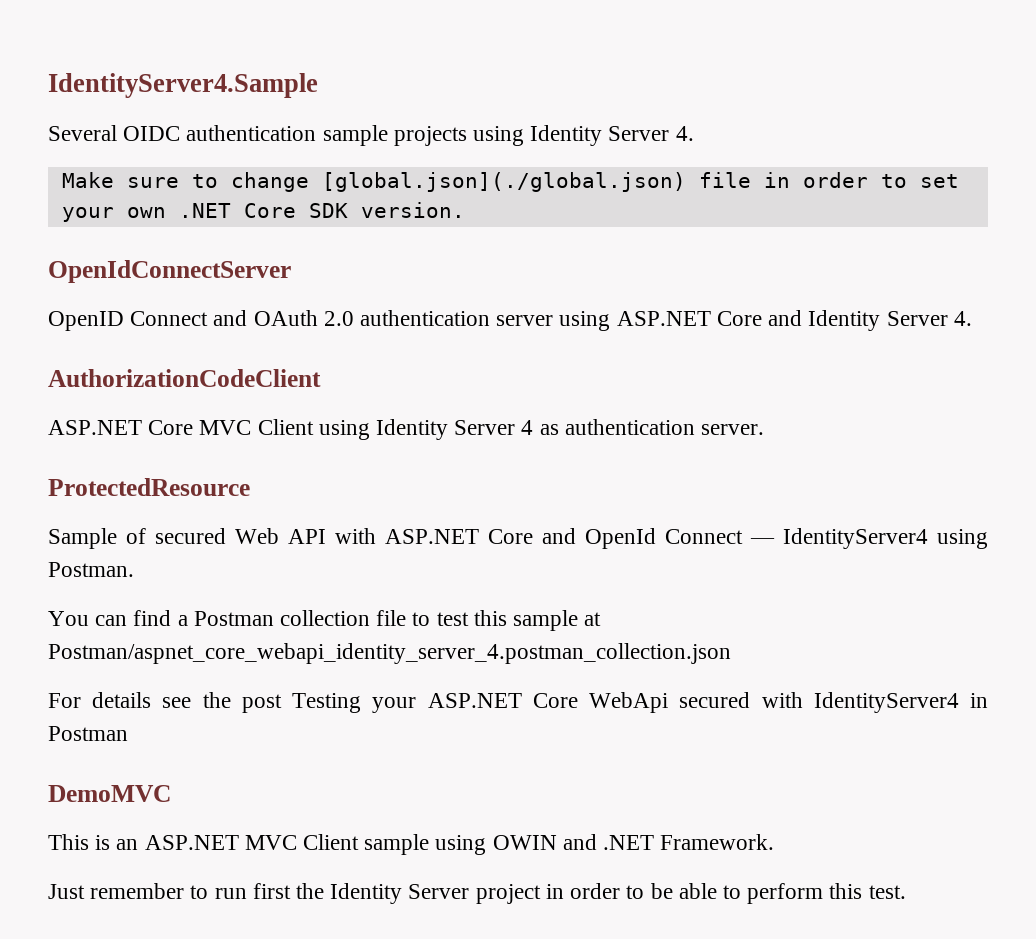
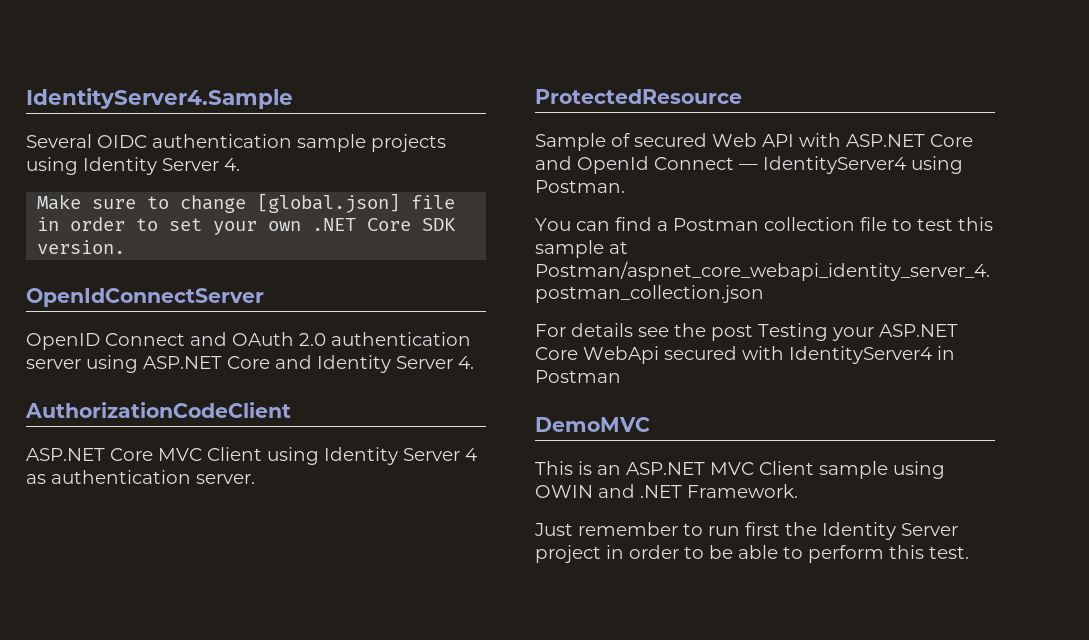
- Make sure to change [global.json](./global.json) file in order to set your own .NET Core SDK version.
+ Make sure to change [global.json] file in order to set your own .NET Core SDK version.

